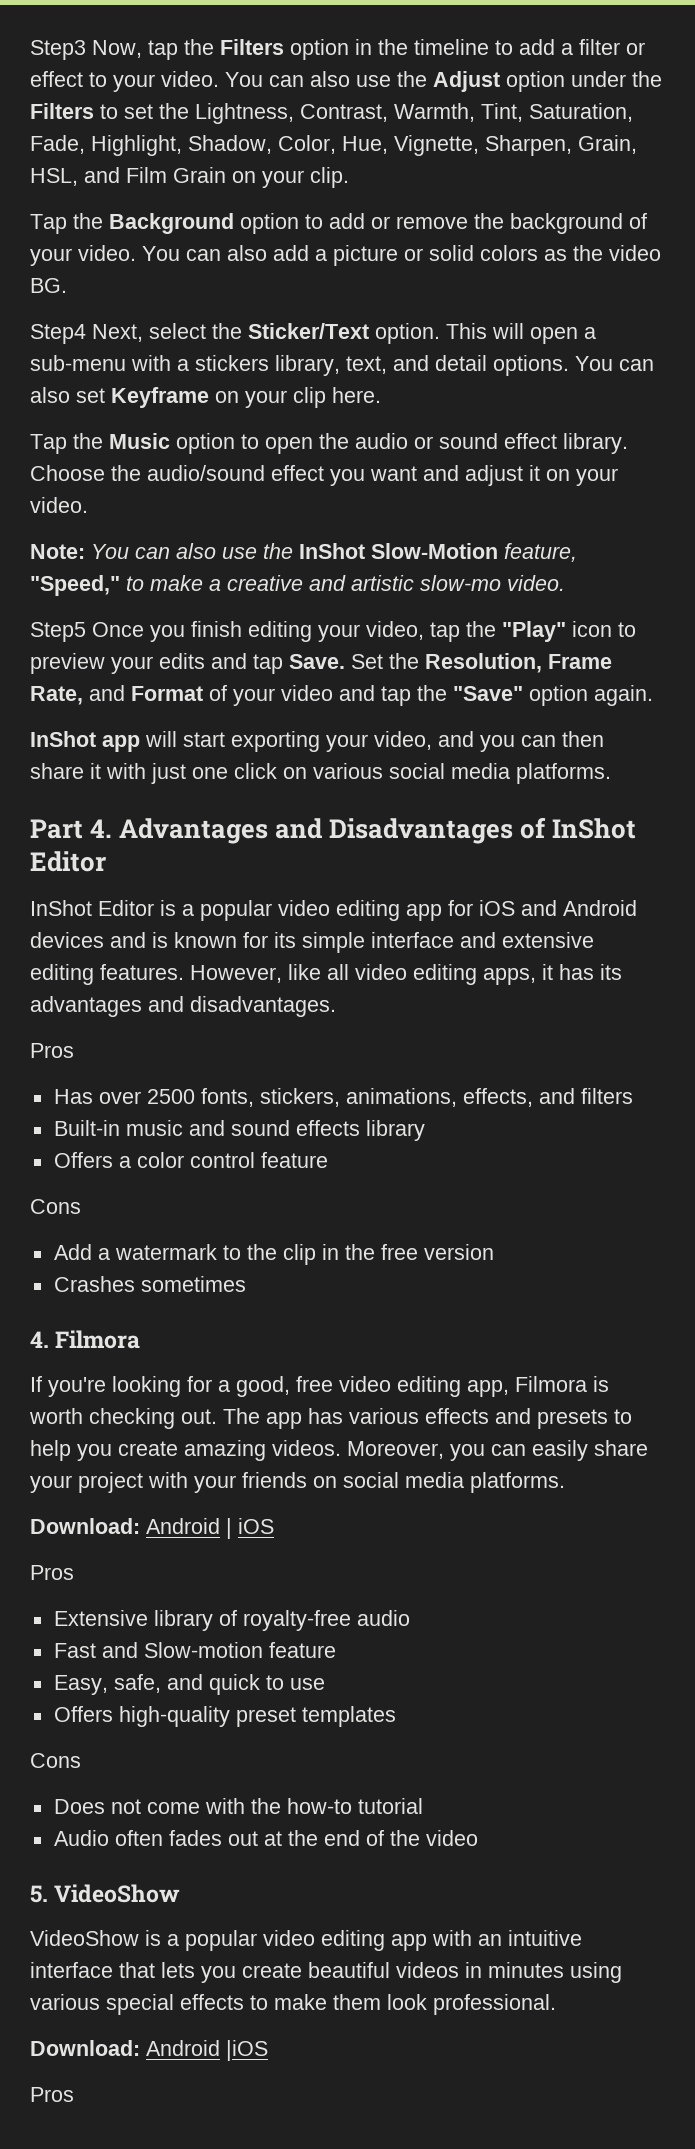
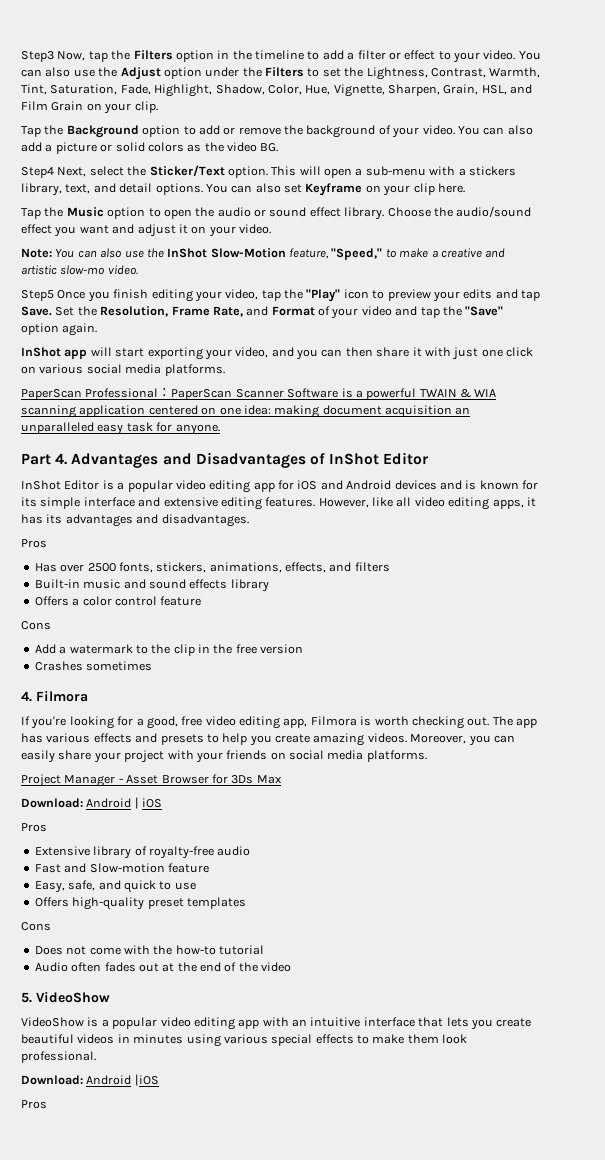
+ PaperScan Professional：PaperScan Scanner Software is a powerful TWAIN & WIA scanning application centered on one idea: making document acquisition an unparalleled easy task for anyone.
+ Project Manager - Asset Browser for 3Ds Max

